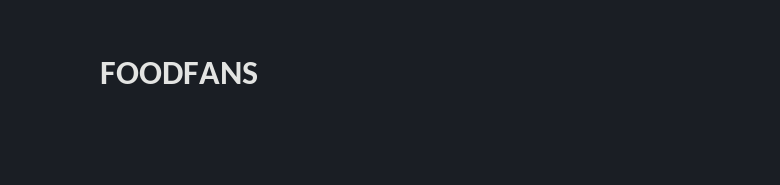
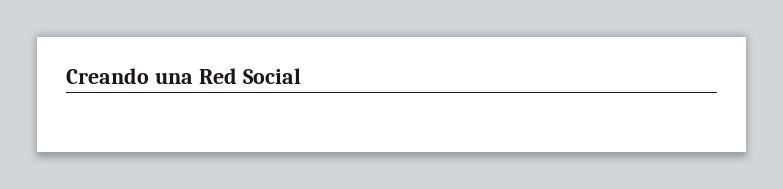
- FOODFANS
+ Creando una Red Social

